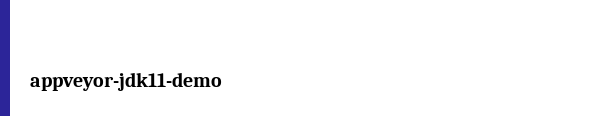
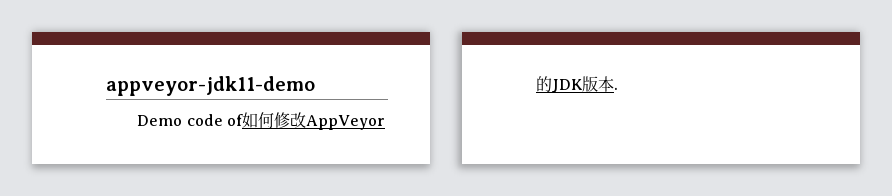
+ Demo code of如何修改AppVeyor的JDK版本.

